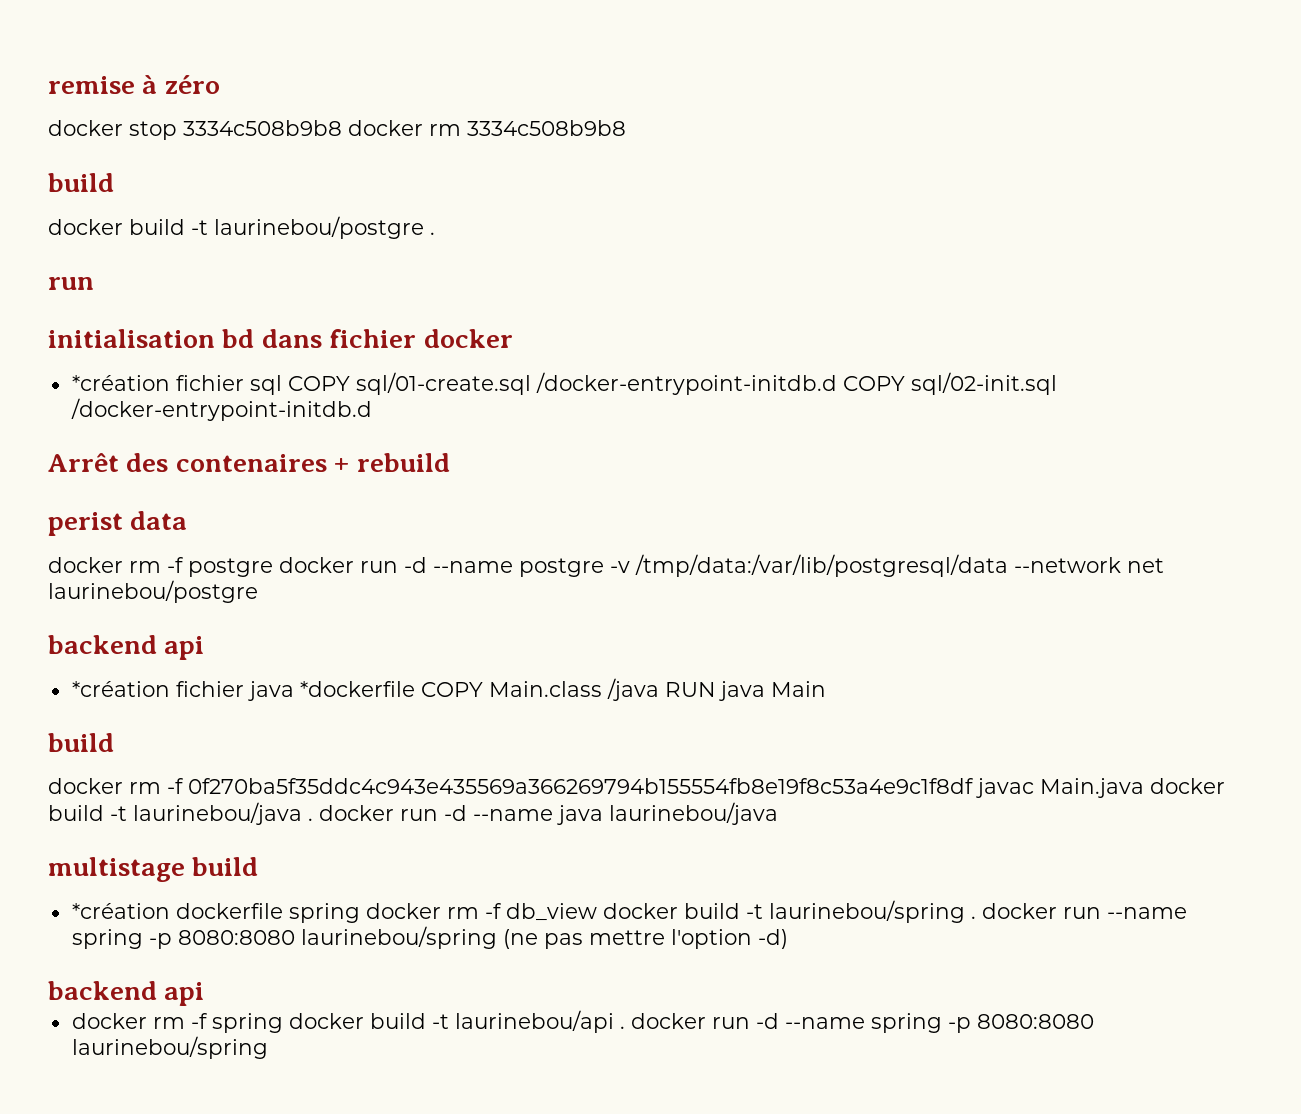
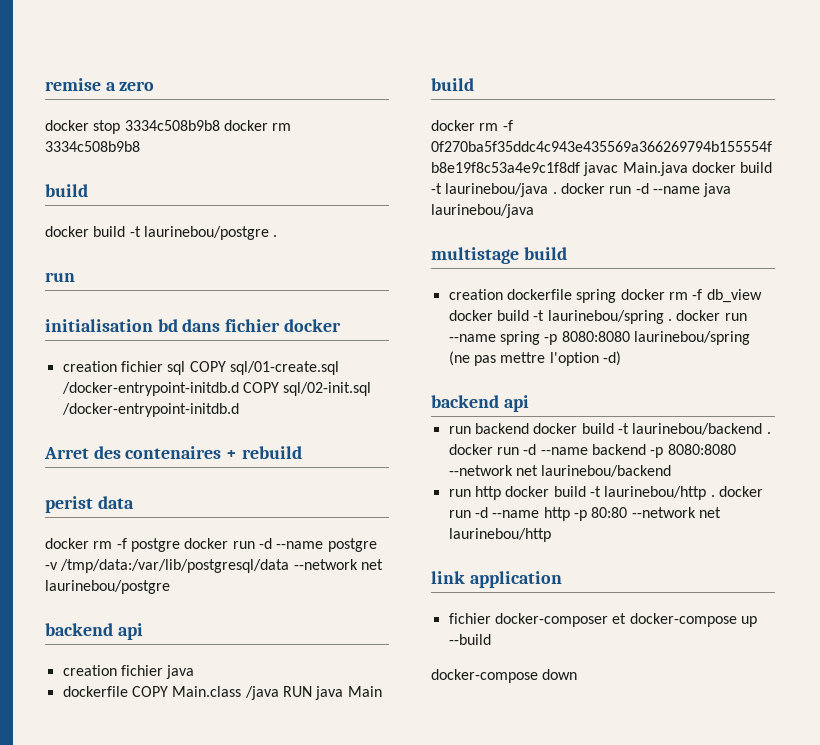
- remise à zéro
+ remise a zero
- *création fichier sql COPY sql/01-create.sql /docker-entrypoint-initdb.d COPY sql/02-init.sql /docker-entrypoint-initdb.d
+ creation fichier sql COPY sql/01-create.sql /docker-entrypoint-initdb.d COPY sql/02-init.sql /docker-entrypoint-initdb.d
- Arrêt des contenaires + rebuild
+ Arret des contenaires + rebuild
- *création fichier java *dockerfile COPY Main.class /java RUN java Main
+ creation fichier java
+ dockerfile COPY Main.class /java RUN java Main
- *création dockerfile spring docker rm -f db_view docker build -t laurinebou/spring . docker run --name spring -p 8080:8080 laurinebou/spring (ne pas mettre l'option -d)
+ creation dockerfile spring docker rm -f db_view docker build -t laurinebou/spring . docker run --name spring -p 8080:8080 laurinebou/spring (ne pas mettre l'option -d)
- docker rm -f spring docker build -t laurinebou/api . docker run -d --name spring -p 8080:8080 laurinebou/spring
+ run backend docker build -t laurinebou/backend . docker run -d --name backend -p 8080:8080 --network net laurinebou/backend
+ run http docker build -t laurinebou/http . docker run -d --name http -p 80:80 --network net laurinebou/http
+ link application
+ fichier docker-composer et docker-compose up --build
+ docker-compose down

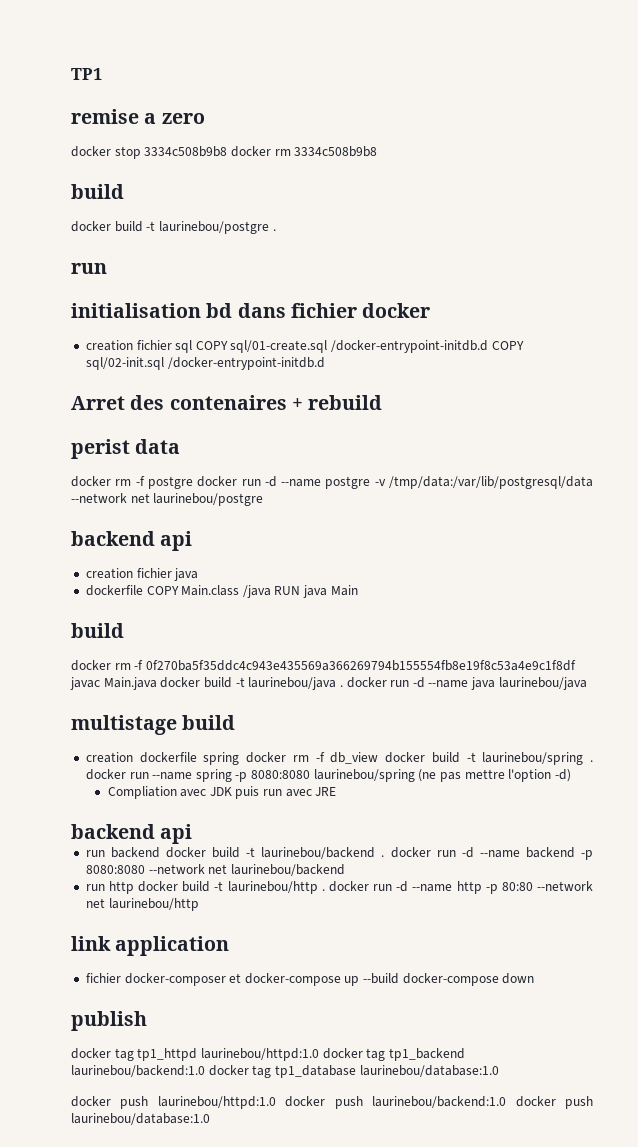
+ TP1
+ Compliation avec JDK puis run avec JRE
- fichier docker-composer et docker-compose up --build
- docker-compose down
+ fichier docker-composer et docker-compose up --build docker-compose down
+ publish
+ docker tag tp1_httpd laurinebou/httpd:1.0 docker tag tp1_backend laurinebou/backend:1.0 docker tag tp1_database laurinebou/database:1.0
+ docker push laurinebou/httpd:1.0 docker push laurinebou/backend:1.0 docker push laurinebou/database:1.0

